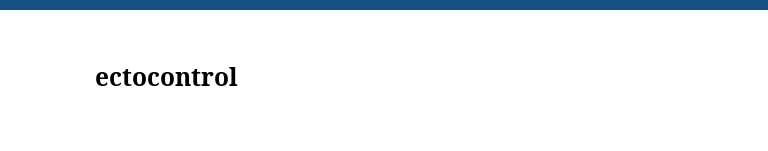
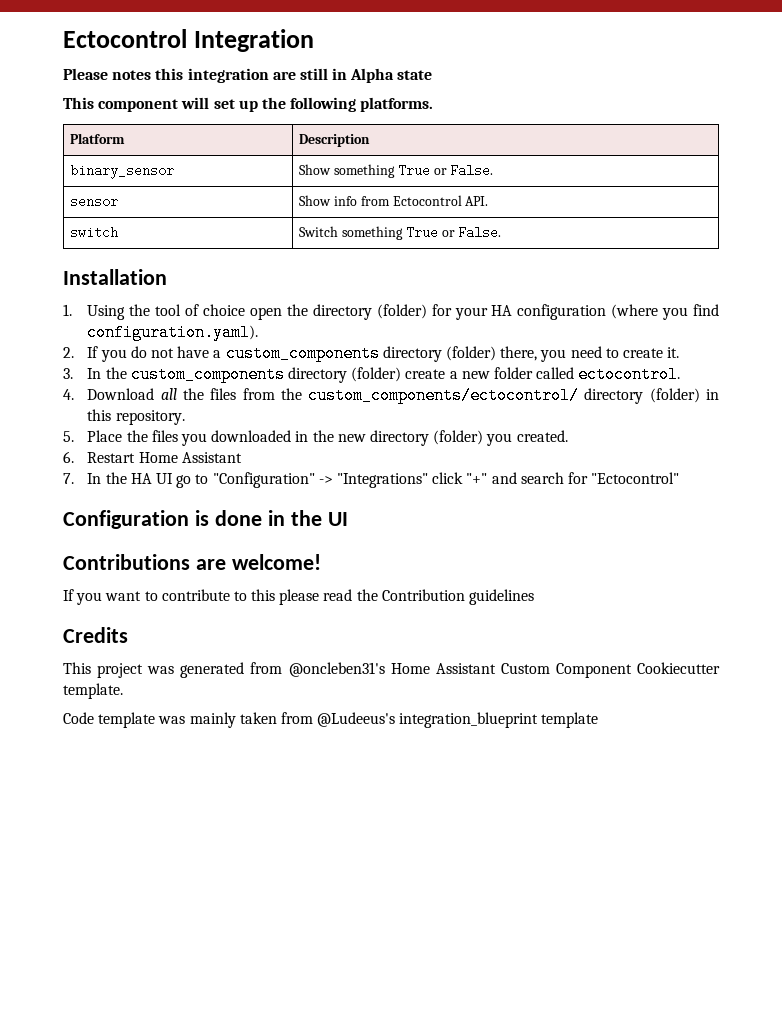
- ectocontrol
+ Ectocontrol Integration
+ Please notes this integration are still in Alpha state
+ This component will set up the following platforms.
+ Platform | Description
+ binary_sensor | Show something True or False.
+ sensor | Show info from Ectocontrol API.
+ switch | Switch something True or False.
+ Installation
+ 1. Using the tool of choice open the directory (folder) for your HA configuration (where you find configuration.yaml).
+ 2. If you do not have a custom_components directory (folder) there, you need to create it.
+ 3. In the custom_components directory (folder) create a new folder called ectocontrol.
+ 4. Download all the files from the custom_components/ectocontrol/ directory (folder) in this repository.
+ 5. Place the files you downloaded in the new directory (folder) you created.
+ 6. Restart Home Assistant
+ 7. In the HA UI go to "Configuration" -> "Integrations" click "+" and search for "Ectocontrol"
+ Configuration is done in the UI
+ Contributions are welcome!
+ If you want to contribute to this please read the Contribution guidelines
+ Credits
+ This project was generated from @oncleben31's Home Assistant Custom Component Cookiecutter template.
+ Code template was mainly taken from @Ludeeus's integration_blueprint template

